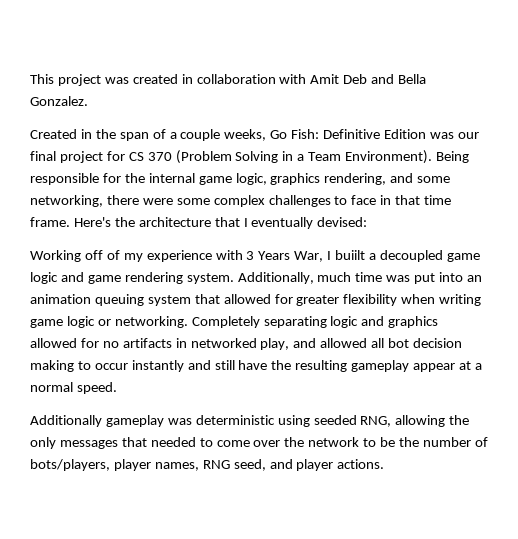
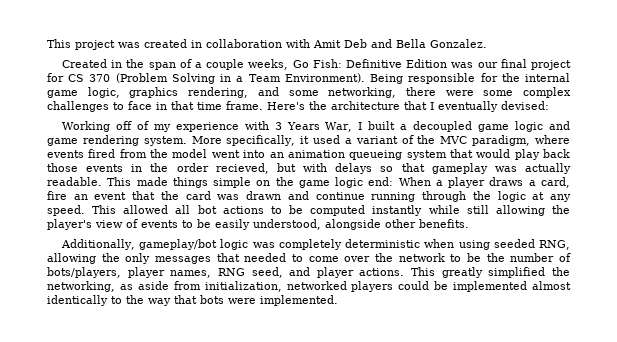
- Working off of my experience with 3 Years War, I buiilt a decoupled game logic and game rendering system.
+ Working off of my experience with 3 Years War, I built a decoupled game logic and game rendering system.
- Additionally, much time was put into an animation queuing system that allowed for greater flexibility when writing game logic or networking. Completely separating logic and graphics allowed for no artifacts in networked play, and allowed all bot decision making to occur instantly and still have the resulting gameplay appear at a normal speed.
- Additionally gameplay was deterministic using seeded RNG, allowing the only messages that needed to come over the network to be the number of bots/players, player names, RNG seed, and player actions.
+ More specifically, it used a variant of the MVC paradigm, where events fired from the model went into an animation queueing system that would play back those events in the order recieved, but with delays so that gameplay was actually readable. This made things simple on the game logic end: When a player draws a card, fire an event that the card was drawn and continue running through the logic at any speed. This allowed all bot actions to be computed instantly while still allowing the player's view of events to be easily understood, alongside other benefits.
+ Additionally, gameplay/bot logic was completely deterministic when using seeded RNG, allowing the only messages that needed to come over the network to be the number of bots/players, player names, RNG seed, and player actions.
+ This greatly simplified the networking, as aside from initialization, networked players could be implemented almost identically to the way that bots were implemented.

